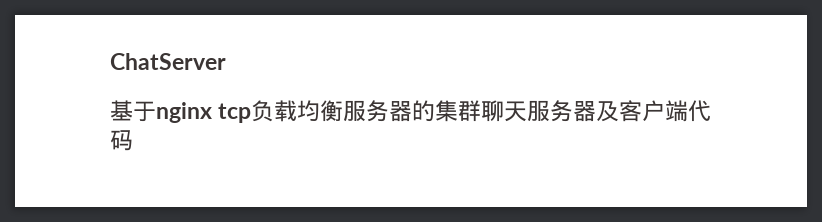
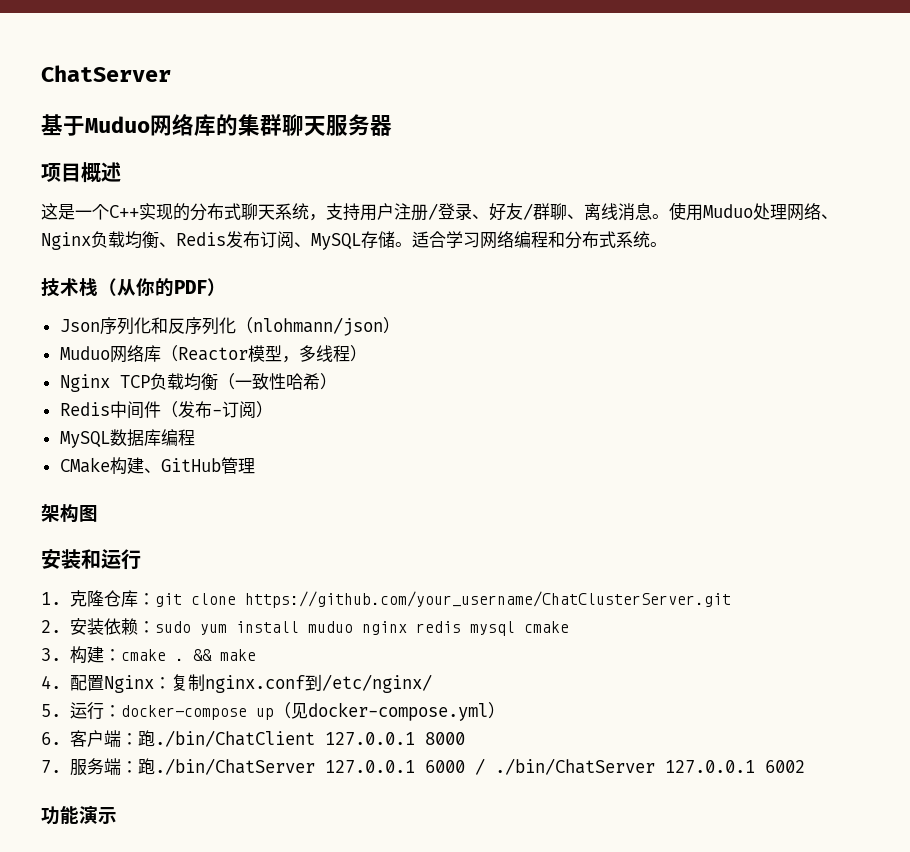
- 基于nginx tcp负载均衡服务器的集群聊天服务器及客户端代码
+ 基于Muduo网络库的集群聊天服务器
+ 项目概述
+ 这是一个C++实现的分布式聊天系统，支持用户注册/登录、好友/群聊、离线消息。使用Muduo处理网络、Nginx负载均衡、Redis发布订阅、MySQL存储。适合学习网络编程和分布式系统。
+ 技术栈（从你的PDF）
+ Json序列化和反序列化（nlohmann/json）
+ Muduo网络库（Reactor模型，多线程）
+ Nginx TCP负载均衡（一致性哈希）
+ Redis中间件（发布-订阅）
+ MySQL数据库编程
+ CMake构建、GitHub管理
+ 架构图
+ 安装和运行
+ 1.克隆仓库：git clone https://github.com/your_username/ChatClusterServer.git
+ 2.安装依赖：sudo yum install muduo nginx redis mysql cmake
+ 3.构建：cmake . && make
+ 4.配置Nginx：复制nginx.conf到/etc/nginx/
+ 5.运行：docker-compose up（见docker-compose.yml）
+ 6.客户端：跑./bin/ChatClient 127.0.0.1 8000
+ 7.服务端：跑./bin/ChatServer 127.0.0.1 6000 / ./bin/ChatServer 127.0.0.1 6002
+ 功能演示

